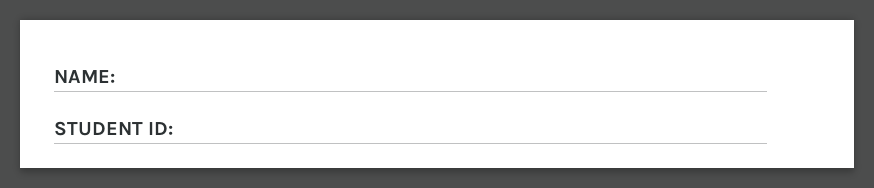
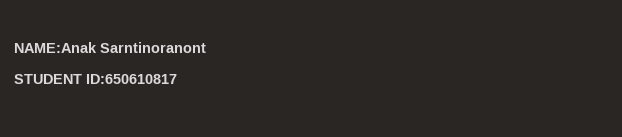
- NAME:
+ NAME:Anak Sarntinoranont
- STUDENT ID:
+ STUDENT ID:650610817

